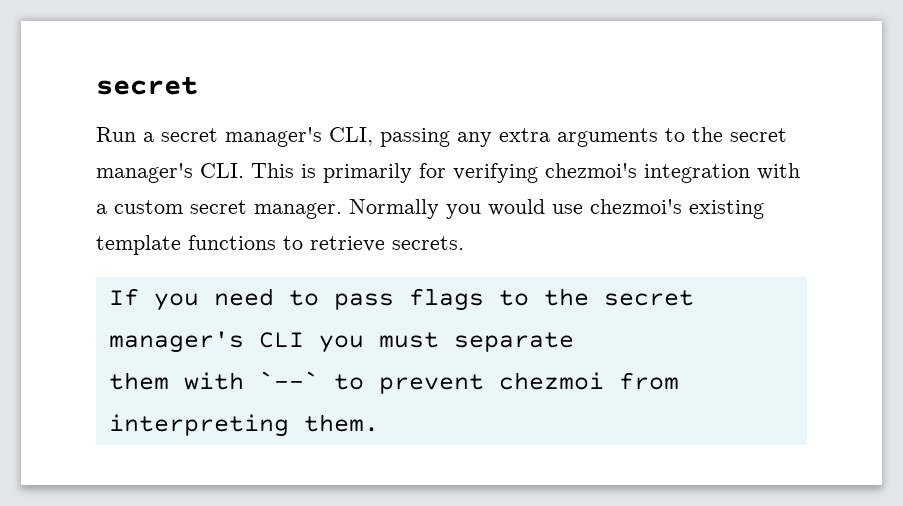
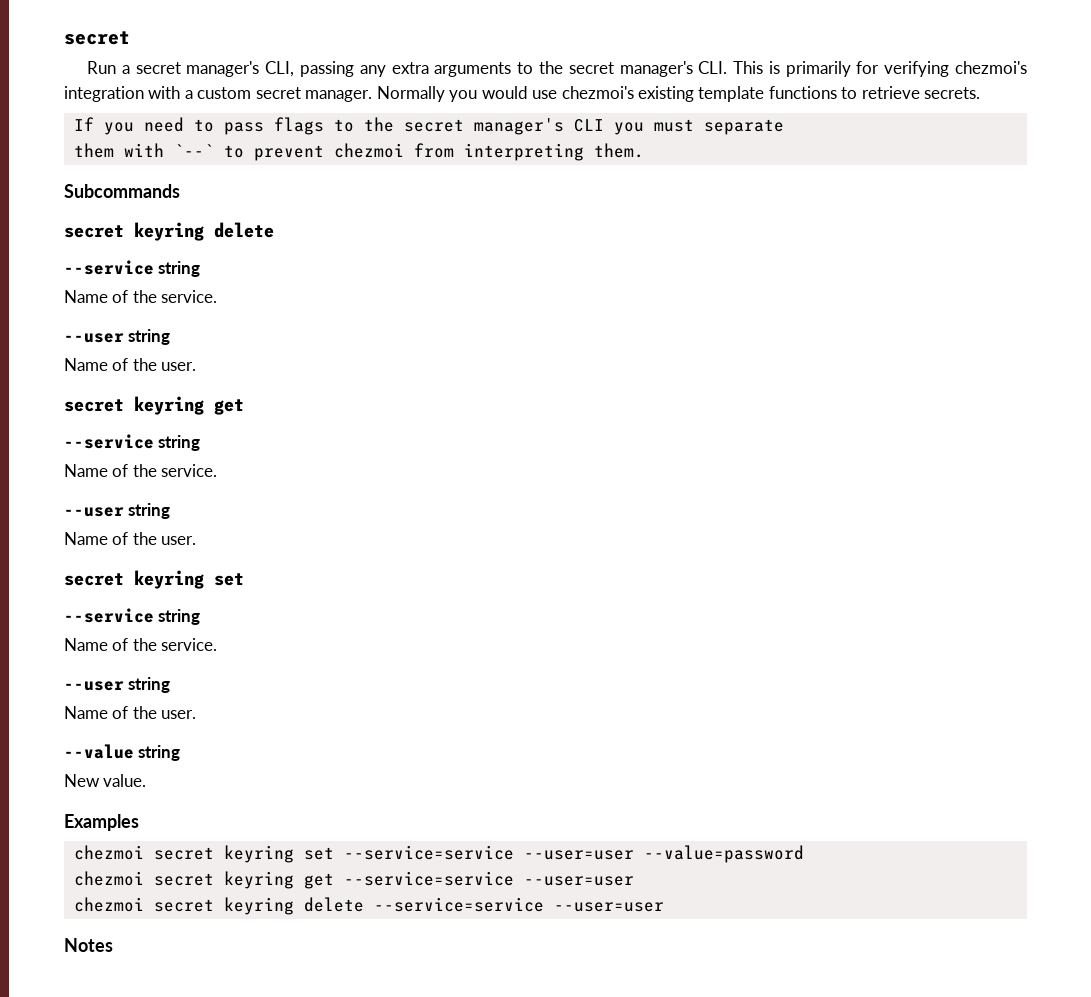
+ Subcommands
+ secret keyring delete
+ --service string
+ Name of the service.
+ --user string
+ Name of the user.
+ secret keyring get
+ --service string
+ Name of the service.
+ --user string
+ Name of the user.
+ secret keyring set
+ --service string
+ Name of the service.
+ --user string
+ Name of the user.
+ --value string
+ New value.
+ Examples
+ chezmoi secret keyring set --service=service --user=user --value=password
+ chezmoi secret keyring get --service=service --user=user
+ chezmoi secret keyring delete --service=service --user=user
+ Notes

